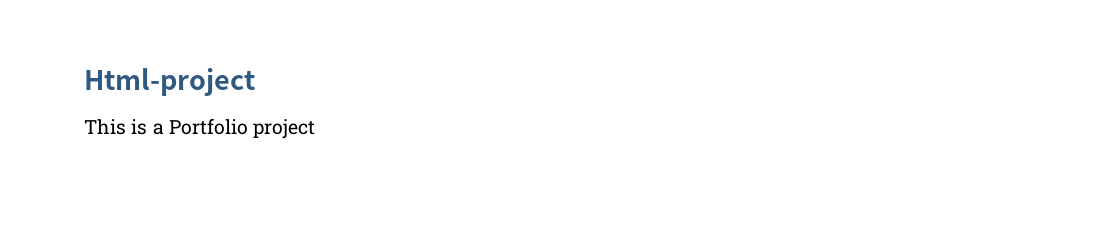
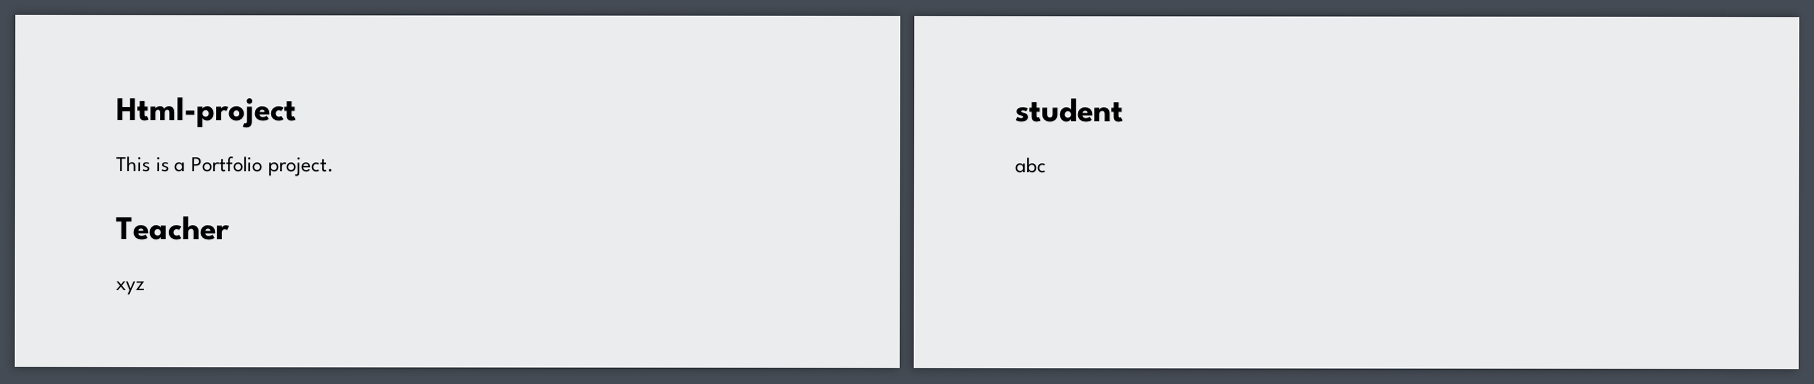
- This is a Portfolio project
+ This is a Portfolio project.
+ Teacher
+ xyz
+ student
+ abc

